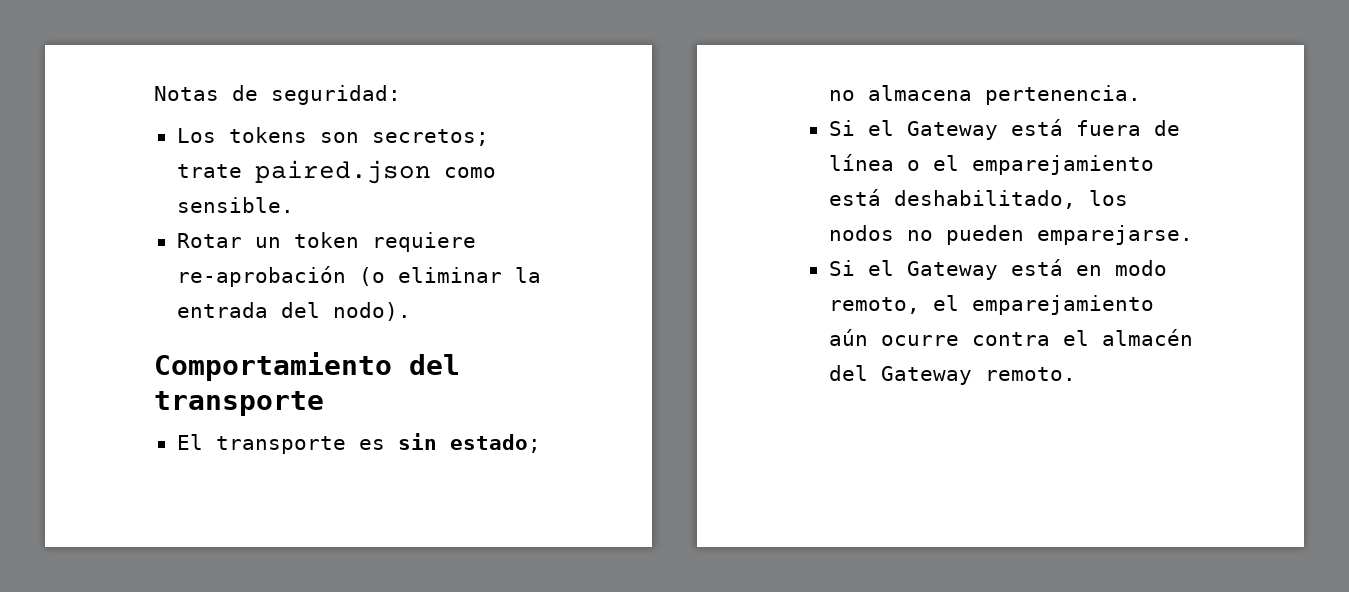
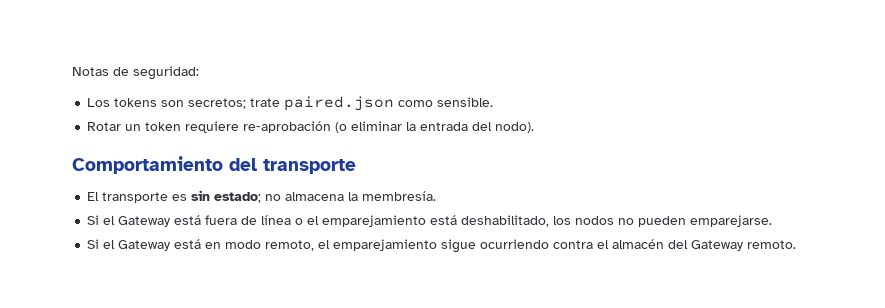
- El transporte es sin estado; no almacena pertenencia.
+ El transporte es sin estado; no almacena la membresía.
- Si el Gateway está en modo remoto, el emparejamiento aún ocurre contra el almacén del Gateway remoto.
+ Si el Gateway está en modo remoto, el emparejamiento sigue ocurriendo contra el almacén del Gateway remoto.

